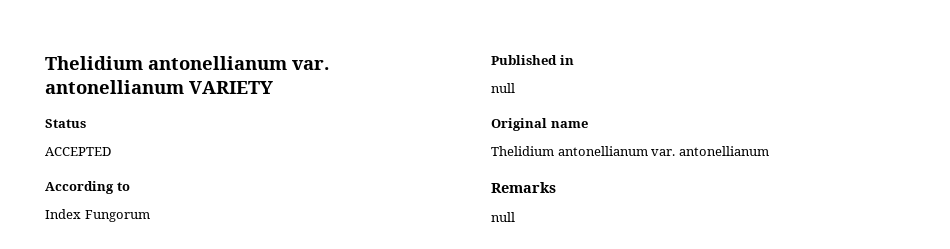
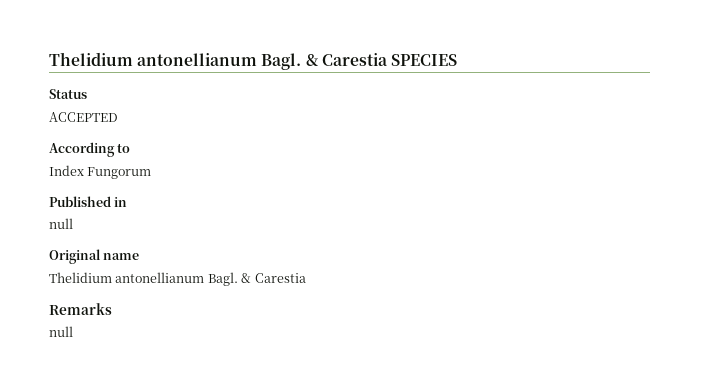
- Thelidium antonellianum var. antonellianum VARIETY
+ Thelidium antonellianum Bagl. & Carestia SPECIES
  Original name
- Thelidium antonellianum var. antonellianum
+ Thelidium antonellianum Bagl. & Carestia

